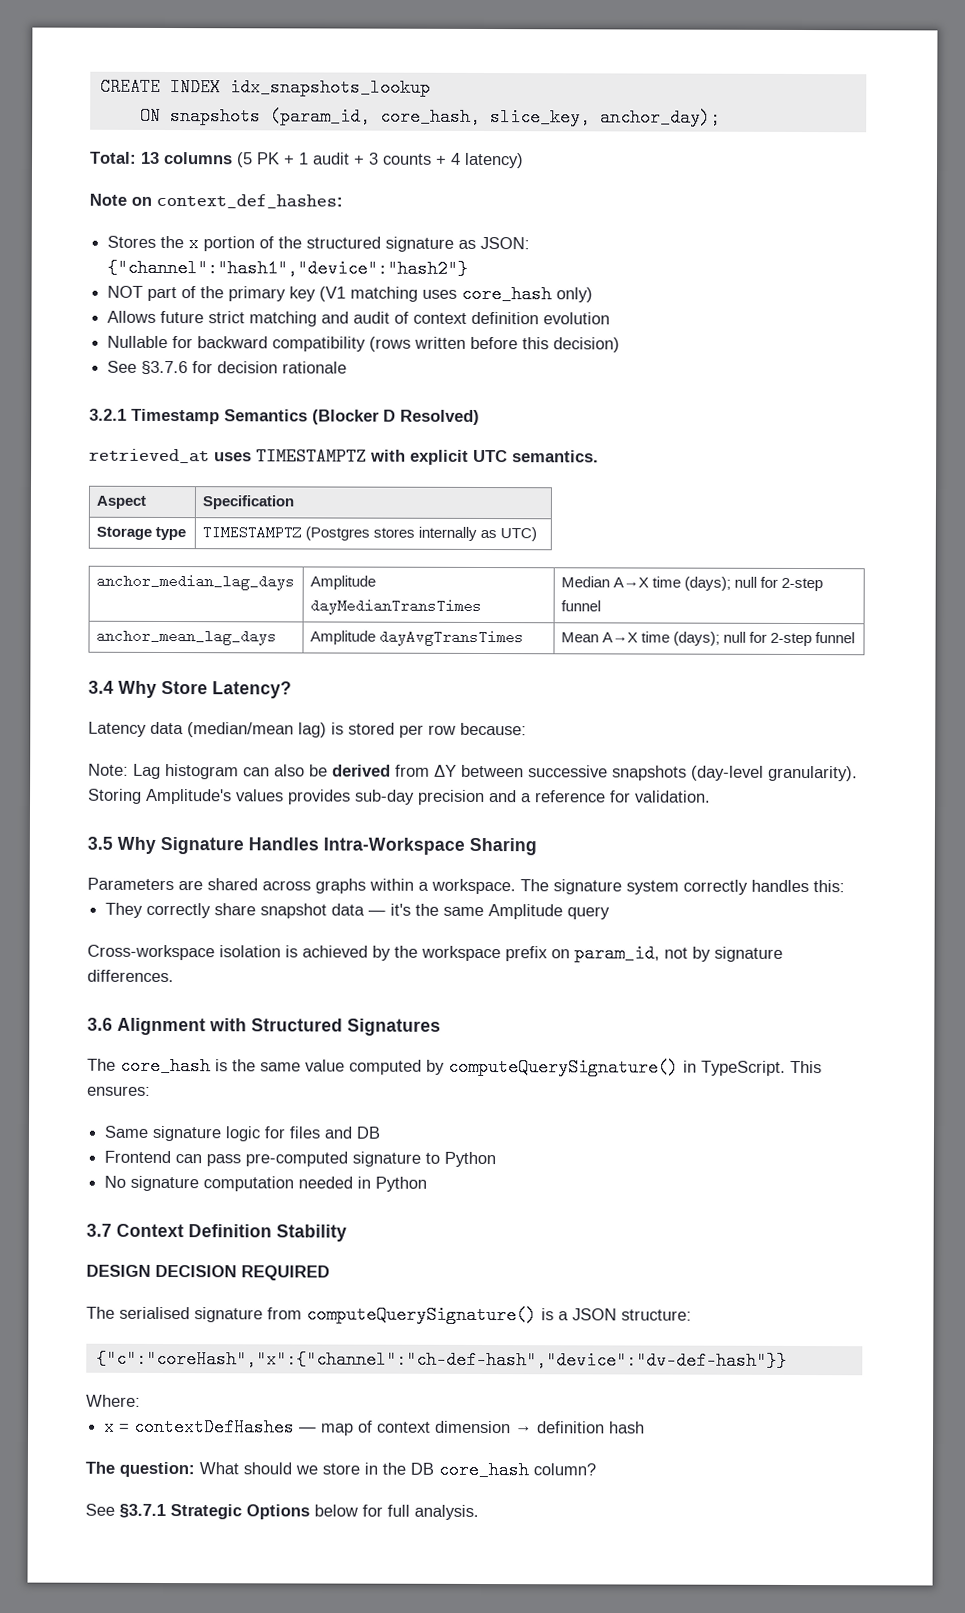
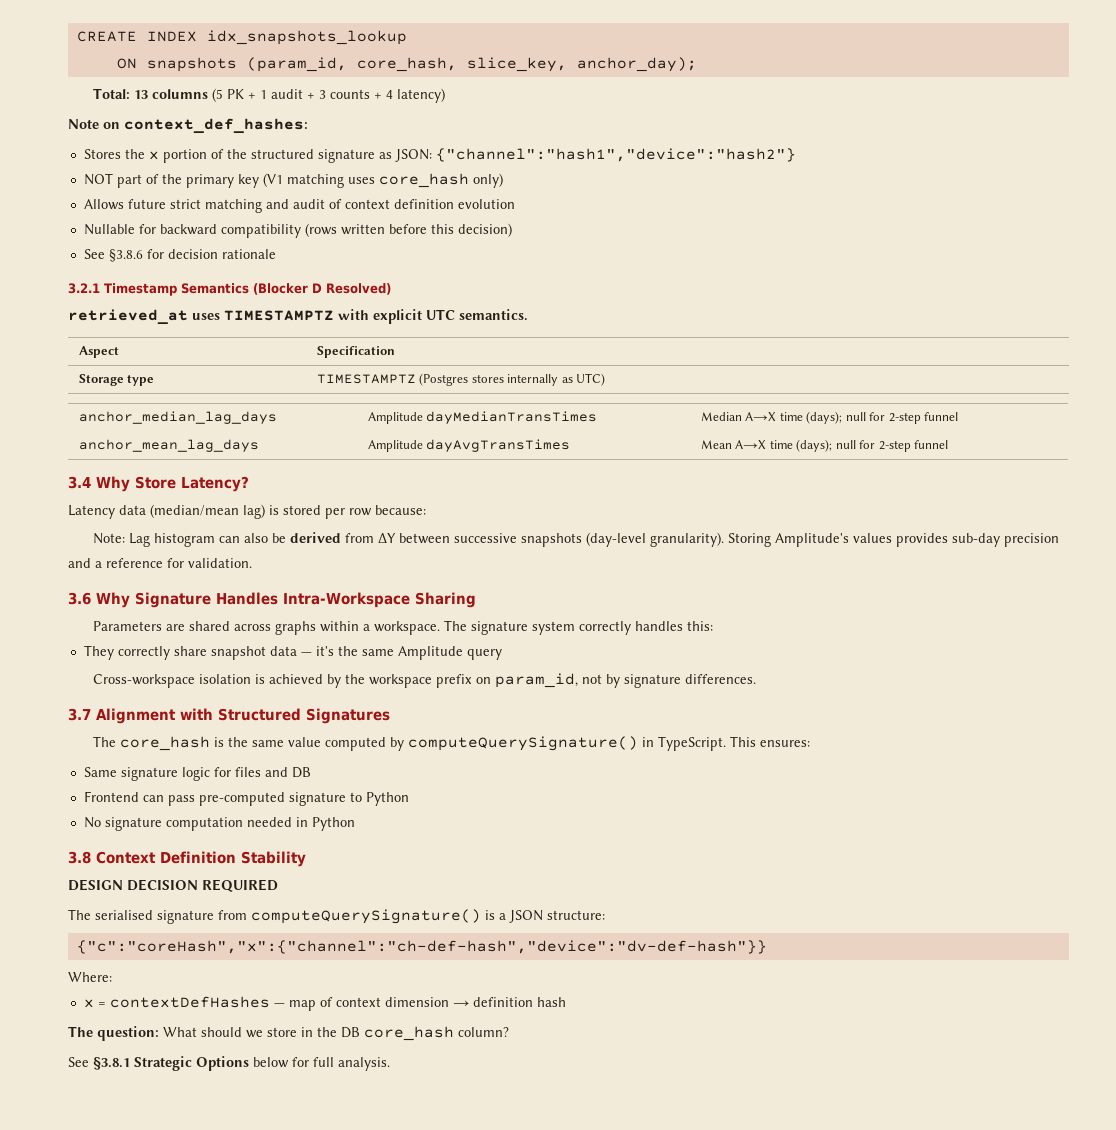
- See §3.7.6 for decision rationale
+ See §3.8.6 for decision rationale
- 3.5 Why Signature Handles Intra-Workspace Sharing
+ 3.6 Why Signature Handles Intra-Workspace Sharing
- 3.6 Alignment with Structured Signatures
+ 3.7 Alignment with Structured Signatures
- 3.7 Context Definition Stability
+ 3.8 Context Definition Stability
- See §3.7.1 Strategic Options below for full analysis.
+ See §3.8.1 Strategic Options below for full analysis.

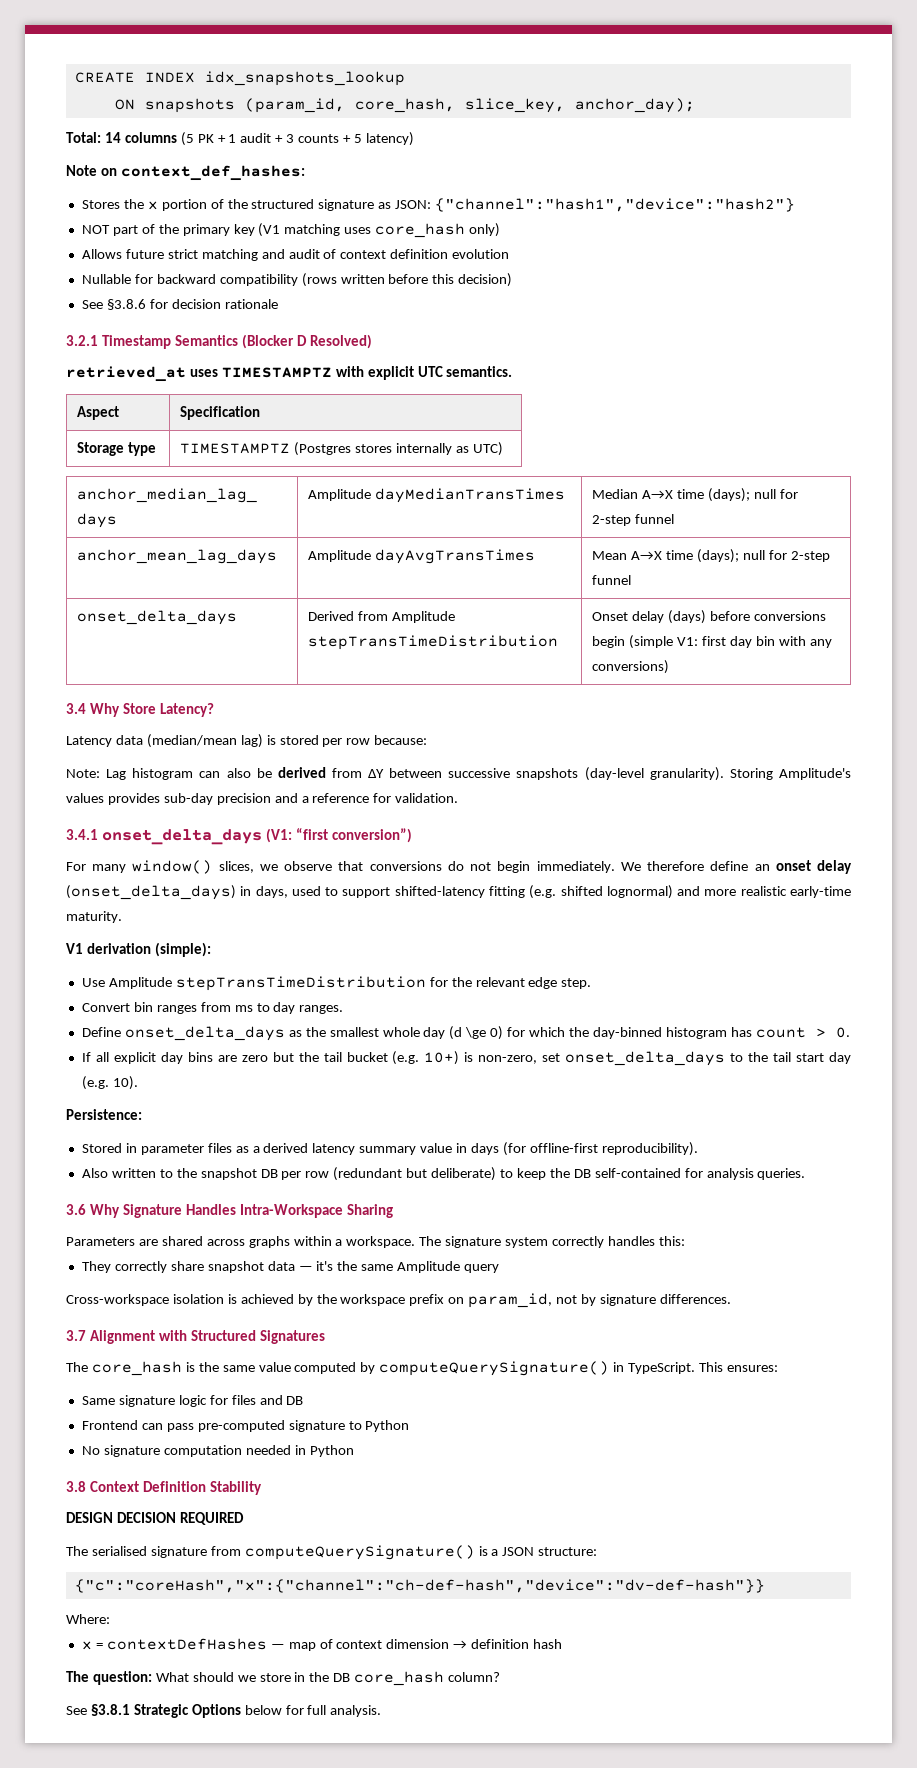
- Total: 13 columns (5 PK + 1 audit + 3 counts + 4 latency)
+ Total: 14 columns (5 PK + 1 audit + 3 counts + 5 latency)
+ onset_delta_days | Derived from Amplitude stepTransTimeDistribution | Onset delay (days) before conversions begin (simple V1: first day bin with any conversions)
+ 3.4.1 onset_delta_days (V1: “first conversion”)
+ For many window() slices, we observe that conversions do not begin immediately. We therefore define an onset delay (onset_delta_days) in days, used to support shifted-latency fitting (e.g. shifted lognormal) and more realistic early-time maturity.
+ V1 derivation (simple):
+ Use Amplitude stepTransTimeDistribution for the relevant edge step.
+ Convert bin ranges from ms to day ranges.
+ Define onset_delta_days as the smallest whole day (d \ge 0) for which the day-binned histogram has count > 0.
+ If all explicit day bins are zero but the tail bucket (e.g. 10+) is non-zero, set onset_delta_days to the tail start day (e.g. 10).
+ Persistence:
+ Stored in parameter files as a derived latency summary value in days (for offline-first reproducibility).
+ Also written to the snapshot DB per row (redundant but deliberate) to keep the DB self-contained for analysis queries.

